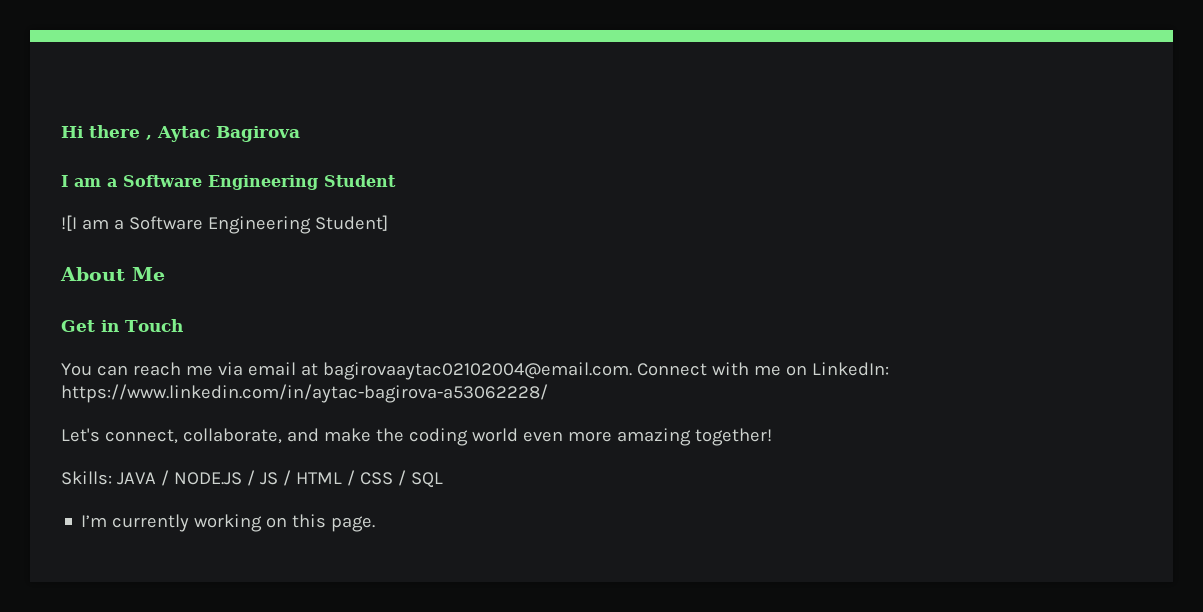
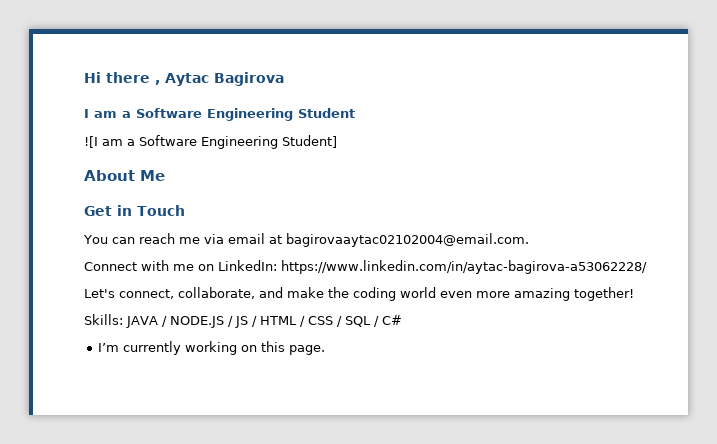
- You can reach me via email at bagirovaaytac02102004@email.com. Connect with me on LinkedIn: https://www.linkedin.com/in/aytac-bagirova-a53062228/
+ You can reach me via email at bagirovaaytac02102004@email.com.
+ Connect with me on LinkedIn: https://www.linkedin.com/in/aytac-bagirova-a53062228/
- Skills: JAVA / NODE.JS / JS / HTML / CSS / SQL
+ Skills: JAVA / NODE.JS / JS / HTML / CSS / SQL / C#

